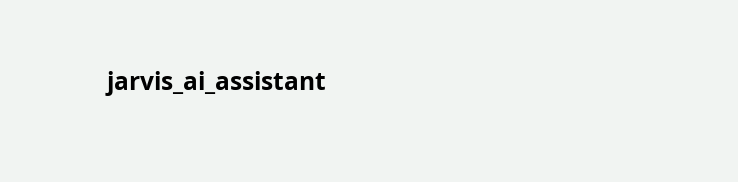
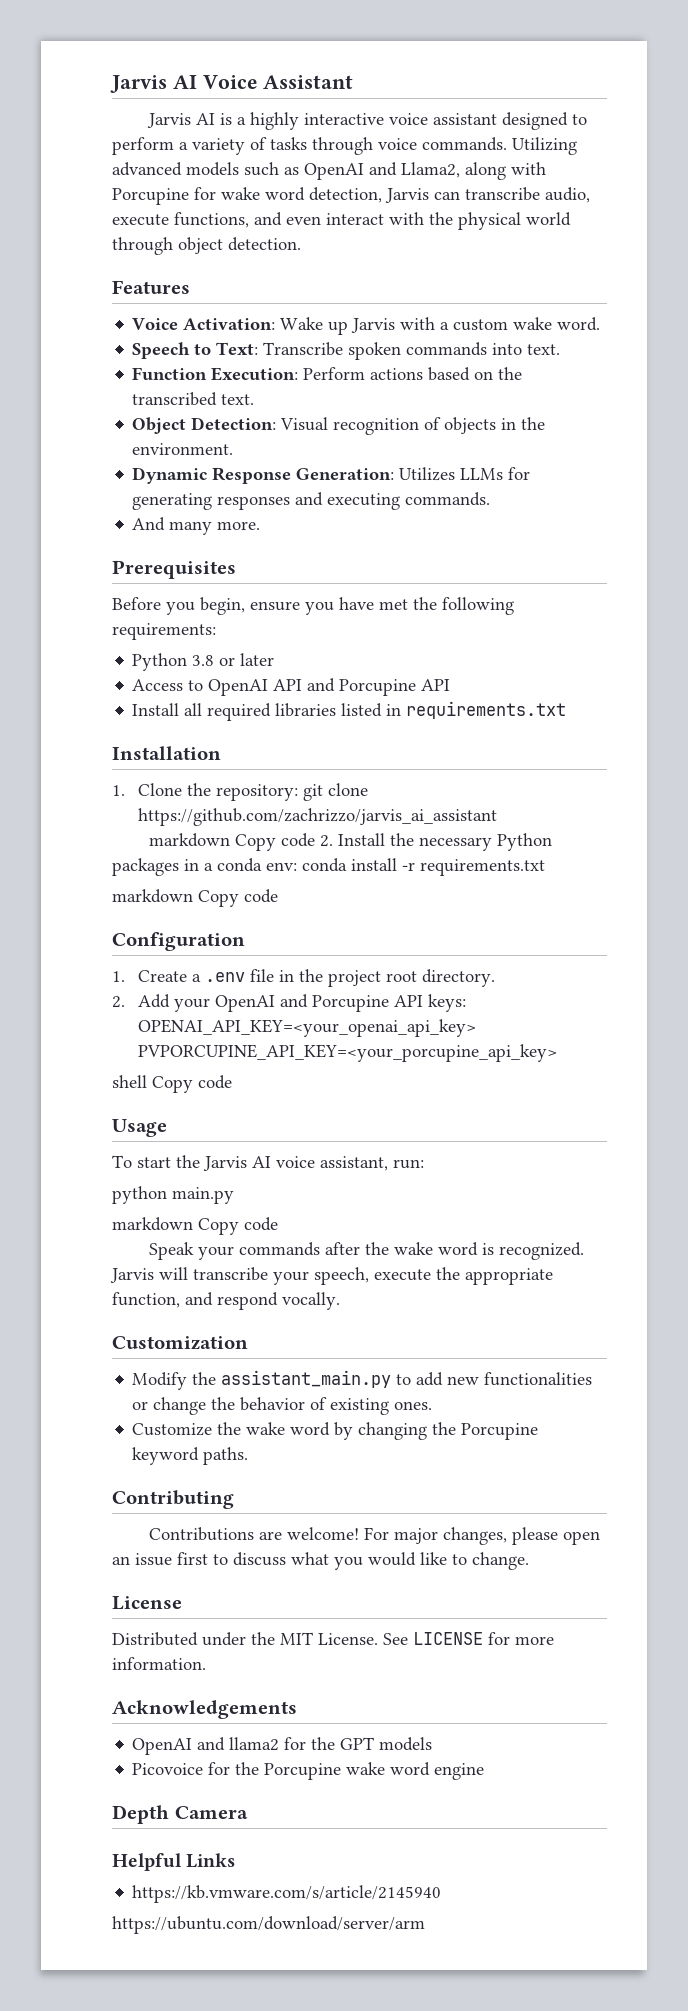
- jarvis_ai_assistant
+ Jarvis AI Voice Assistant
+ Jarvis AI is a highly interactive voice assistant designed to perform a variety of tasks through voice commands. Utilizing advanced models such as OpenAI and Llama2, along with Porcupine for wake word detection, Jarvis can transcribe audio, execute functions, and even interact with the physical world through object detection.
+ Features
+ Voice Activation: Wake up Jarvis with a custom wake word.
+ Speech to Text: Transcribe spoken commands into text.
+ Function Execution: Perform actions based on the transcribed text.
+ Object Detection: Visual recognition of objects in the environment.
+ Dynamic Response Generation: Utilizes LLMs for generating responses and executing commands.
+ And many more.
+ Prerequisites
+ Before you begin, ensure you have met the following requirements:
+ Python 3.8 or later
+ Access to OpenAI API and Porcupine API
+ Install all required libraries listed in requirements.txt
+ Installation
+ 1. Clone the repository: git clone https://github.com/zachrizzo/jarvis_ai_assistant
+ markdown Copy code 2. Install the necessary Python packages in a conda env: conda install -r requirements.txt
+ markdown Copy code
+ Configuration
+ 1. Create a .env file in the project root directory.
+ 2. Add your OpenAI and Porcupine API keys: OPENAI_API_KEY=<your_openai_api_key> PVPORCUPINE_API_KEY=<your_porcupine_api_key>
+ shell Copy code
+ Usage
+ To start the Jarvis AI voice assistant, run:
+ python main.py
+ markdown Copy code
+ Speak your commands after the wake word is recognized. Jarvis will transcribe your speech, execute the appropriate function, and respond vocally.
+ Customization
+ Modify the assistant_main.py to add new functionalities or change the behavior of existing ones.
+ Customize the wake word by changing the Porcupine keyword paths.
+ Contributing
+ Contributions are welcome! For major changes, please open an issue first to discuss what you would like to change.
+ License
+ Distributed under the MIT License. See LICENSE for more information.
+ Acknowledgements
+ OpenAI and llama2 for the GPT models
+ Picovoice for the Porcupine wake word engine
+ Depth Camera
+ Helpful Links
+ https://kb.vmware.com/s/article/2145940
+ https://ubuntu.com/download/server/arm

